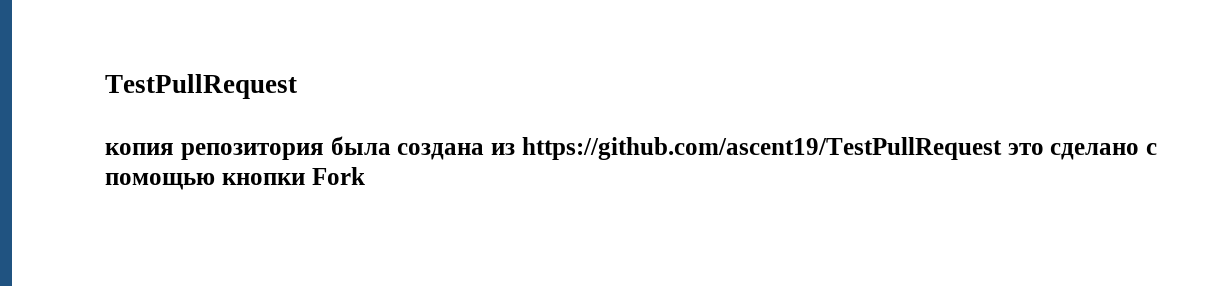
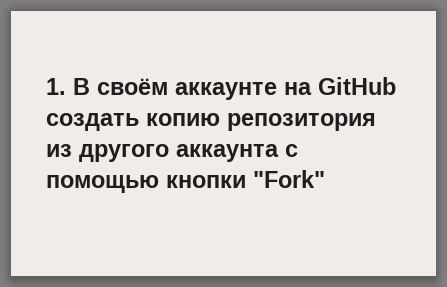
- TestPullRequest
- копия репозитория была создана из https://github.com/ascent19/TestPullRequest это сделано с помощью кнопки Fork
+ 1. В своём аккаунте на GitHub создать копию репозитория из другого аккаунта с помощью кнопки "Fork"

